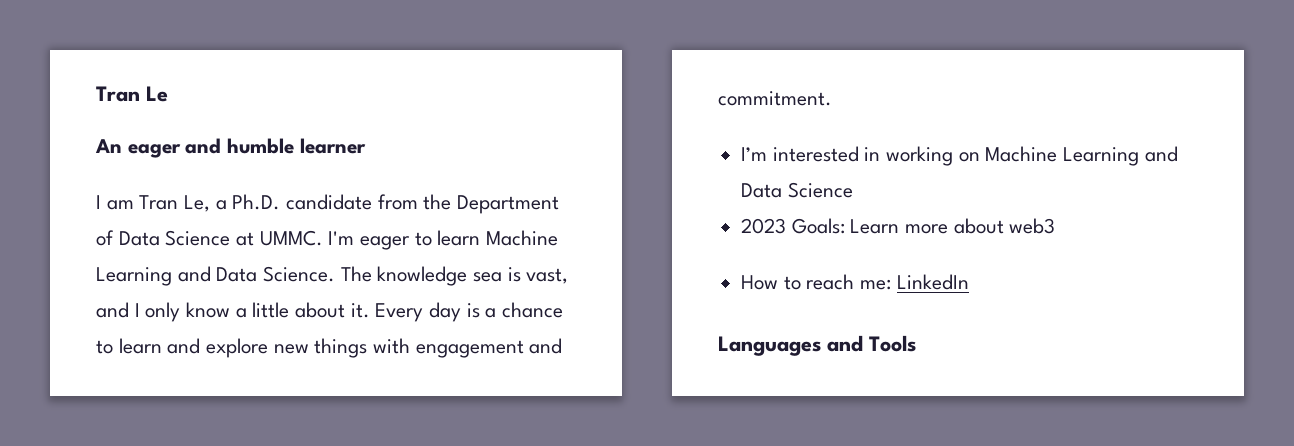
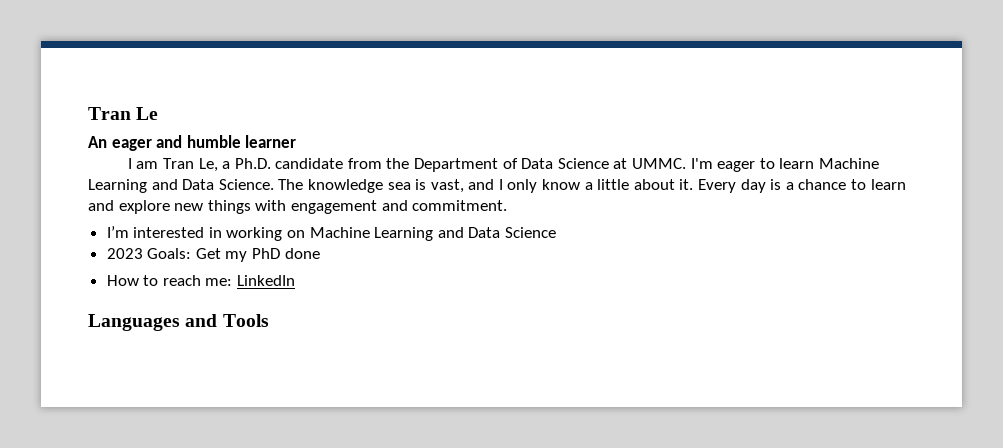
- 2023 Goals: Learn more about web3
+ 2023 Goals: Get my PhD done

